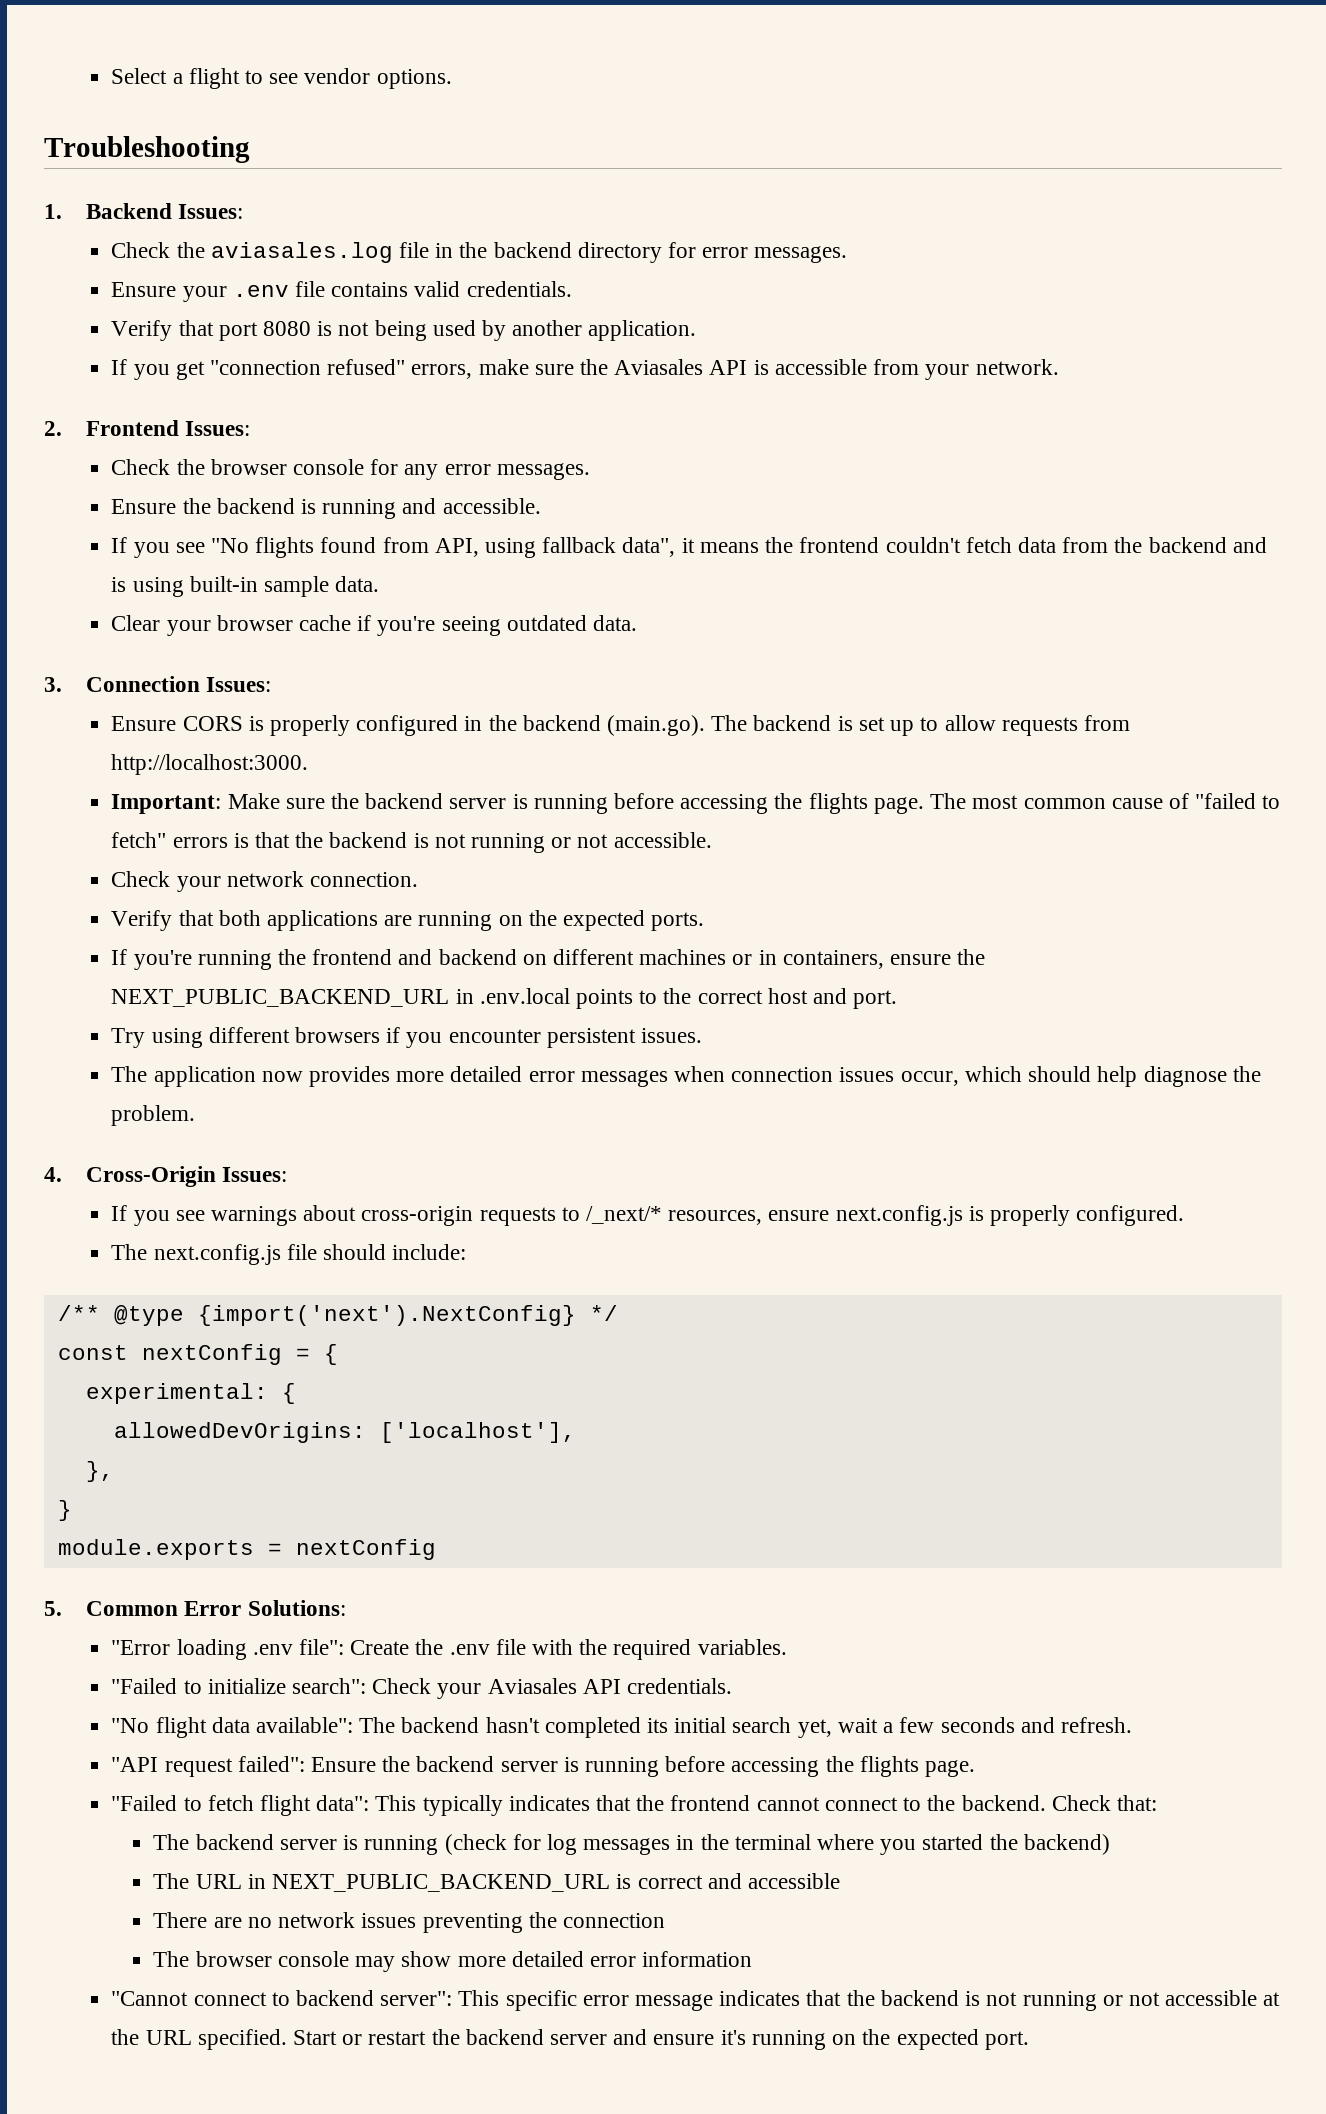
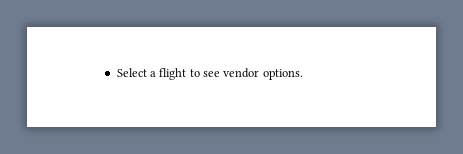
- Troubleshooting
- 1. Backend Issues:
- Check the aviasales.log file in the backend directory for error messages.
- Ensure your .env file contains valid credentials.
- Verify that port 8080 is not being used by another application.
- If you get "connection refused" errors, make sure the Aviasales API is accessible from your network.
- 2. Frontend Issues:
- Check the browser console for any error messages.
- Ensure the backend is running and accessible.
- If you see "No flights found from API, using fallback data", it means the frontend couldn't fetch data from the backend and is using built-in sample data.
- Clear your browser cache if you're seeing outdated data.
- 3. Connection Issues:
- Ensure CORS is properly configured in the backend (main.go). The backend is set up to allow requests from http://localhost:3000.
- Important: Make sure the backend server is running before accessing the flights page. The most common cause of "failed to fetch" errors is that the backend is not running or not accessible.
- Check your network connection.
- Verify that both applications are running on the expected ports.
- If you're running the frontend and backend on different machines or in containers, ensure the NEXT_PUBLIC_BACKEND_URL in .env.local points to the correct host and port.
- Try using different browsers if you encounter persistent issues.
- The application now provides more detailed error messages when connection issues occur, which should help diagnose the problem.
- 4. Cross-Origin Issues:
- If you see warnings about cross-origin requests to /_next/* resources, ensure next.config.js is properly configured.
- The next.config.js file should include:
- /** @type {import('next').NextConfig} */
- const nextConfig = {
- experimental: {
- allowedDevOrigins: ['localhost'],
- },
- }
- module.exports = nextConfig
- 5. Common Error Solutions:
- "Error loading .env file": Create the .env file with the required variables.
- "Failed to initialize search": Check your Aviasales API credentials.
- "No flight data available": The backend hasn't completed its initial search yet, wait a few seconds and refresh.
- "API request failed": Ensure the backend server is running before accessing the flights page.
- "Failed to fetch flight data": This typically indicates that the frontend cannot connect to the backend. Check that:
- The backend server is running (check for log messages in the terminal where you started the backend)
- The URL in NEXT_PUBLIC_BACKEND_URL is correct and accessible
- There are no network issues preventing the connection
- The browser console may show more detailed error information
- "Cannot connect to backend server": This specific error message indicates that the backend is not running or not accessible at the URL specified. Start or restart the backend server and ensure it's running on the expected port.

